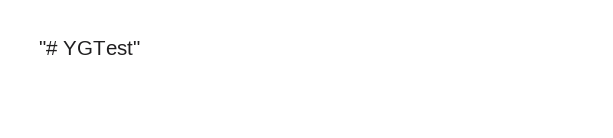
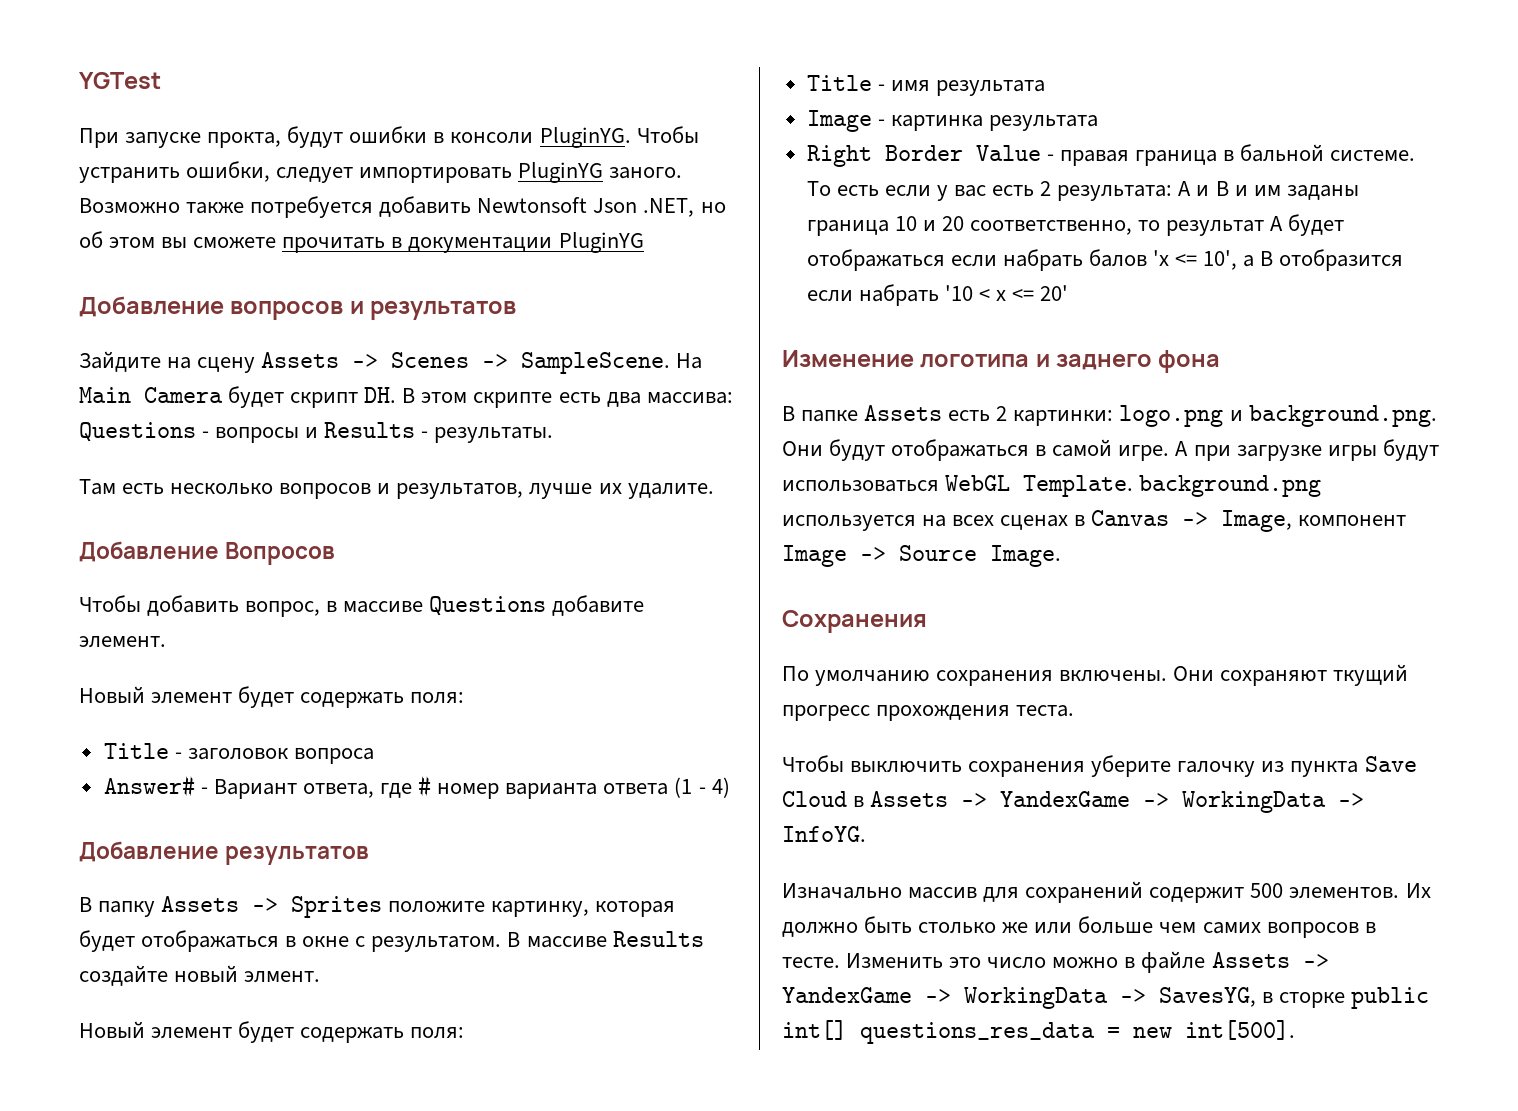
- "# YGTest"
+ YGTest
+ При запуске прокта, будут ошибки в консоли PluginYG. Чтобы устранить ошибки, следует импортировать PluginYG заного. Возможно также потребуется добавить Newtonsoft Json .NET, но об этом вы сможете прочитать в документации PluginYG
+ Добавление вопросов и результатов
+ Зайдите на сцену Assets -> Scenes -> SampleScene. На Main Camera будет скрипт DH. В этом скрипте есть два массива: Questions - вопросы и Results - результаты.
+ Там есть несколько вопросов и результатов, лучше их удалите.
+ Добавление Вопросов
+ Чтобы добавить вопрос, в массиве Questions добавите элемент.
+ Новый элемент будет содержать поля:
+ Title - заголовок вопроса
+ Answer# - Вариант ответа, где # номер варианта ответа (1 - 4)
+ Добавление результатов
+ В папку Assets -> Sprites положите картинку, которая будет отображаться в окне с результатом. В массиве Results создайте новый элмент.
+ Новый элемент будет содержать поля:
+ Title - имя результата
+ Image - картинка результата
+ Right Border Value - правая граница в бальной системе. То есть если у вас есть 2 результата: A и B и им заданы граница 10 и 20 соответственно, то результат A будет отображаться если набрать балов 'x <= 10', а B отобразится если набрать '10 < x <= 20'
+ Изменение логотипа и заднего фона
+ В папке Assets есть 2 картинки: logo.png и background.png. Они будут отображаться в самой игре. А при загрузке игры будут использоваться WebGL Template. background.png используется на всех сценах в Canvas -> Image, компонент Image -> Source Image.
+ Сохранения
+ По умолчанию сохранения включены. Они сохраняют ткущий прогресс прохождения теста.
+ Чтобы выключить сохранения уберите галочку из пункта Save Cloud в Assets -> YandexGame -> WorkingData -> InfoYG.
+ Изначально массив для сохранений содержит 500 элементов. Их должно быть столько же или больше чем самих вопросов в тесте. Изменить это число можно в файле Assets -> YandexGame -> WorkingData -> SavesYG, в сторке public int[] questions_res_data = new int[500].

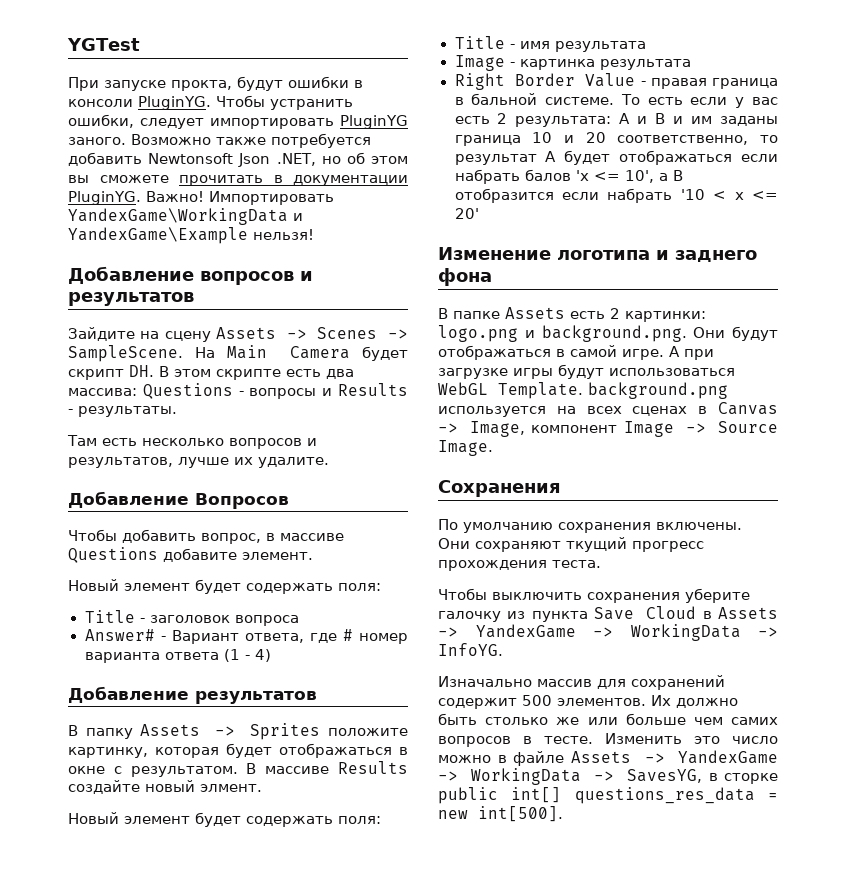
- Возможно также потребуется добавить Newtonsoft Json .NET, но об этом вы сможете прочитать в документации PluginYG
+ Возможно также потребуется добавить Newtonsoft Json .NET, но об этом вы сможете прочитать в документации PluginYG. Важно! Импортировать YandexGame\WorkingData и YandexGame\Example нельзя!

